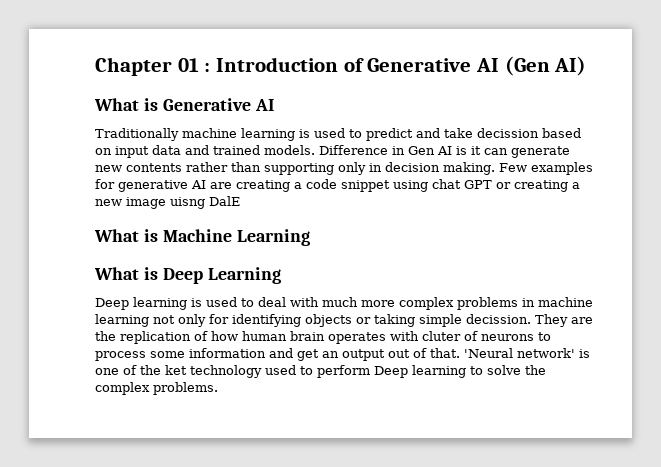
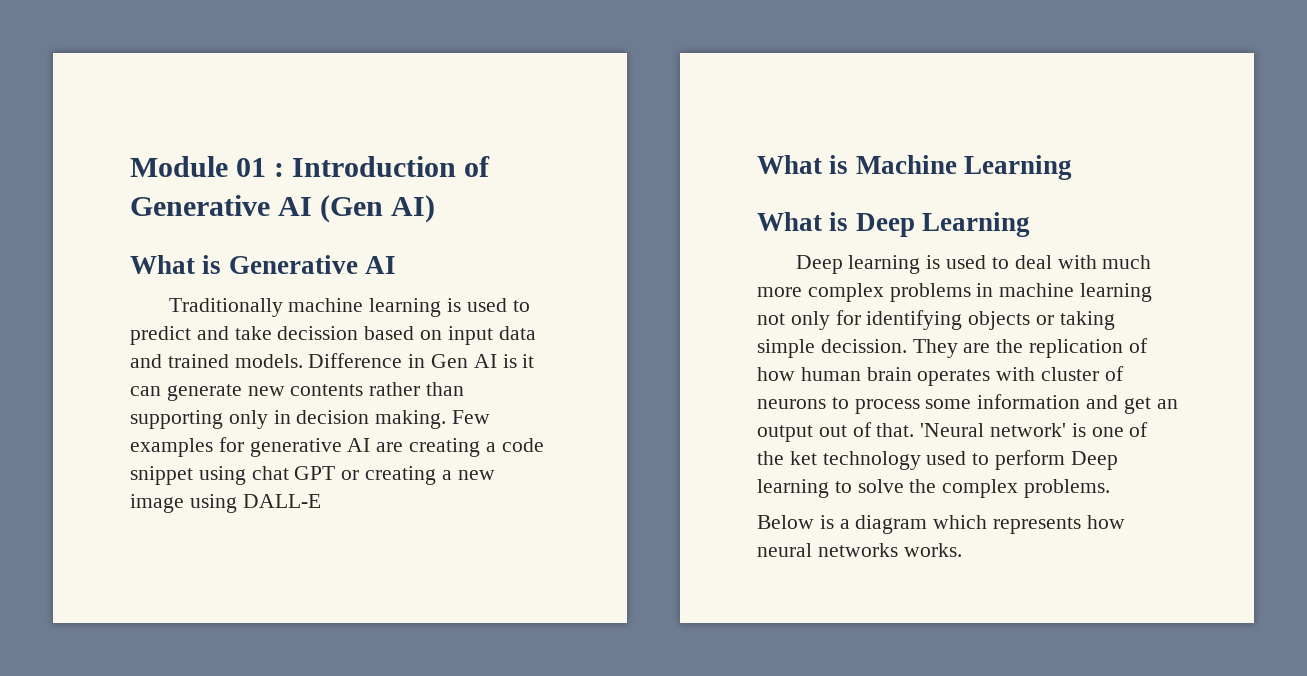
- Chapter 01 : Introduction of Generative AI (Gen AI)
+ Module 01 : Introduction of Generative AI (Gen AI)
- Few examples for generative AI are creating a code snippet using chat GPT or creating a new image uisng DalE
+ Few examples for generative AI are creating a code snippet using chat GPT or creating a new image using DALL-E
- They are the replication of how human brain operates with cluter of neurons to process some information and get an output out of that.
+ They are the replication of how human brain operates with cluster of neurons to process some information and get an output out of that.
+ Below is a diagram which represents how neural networks works.

